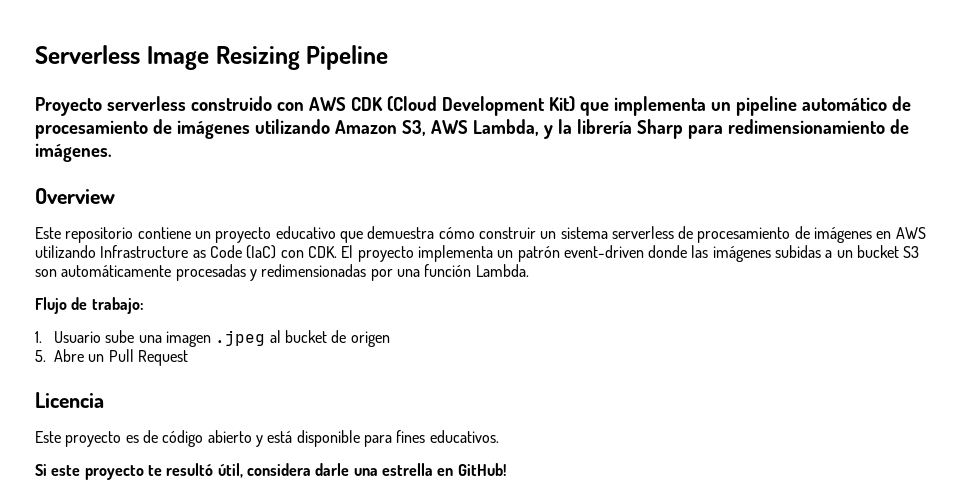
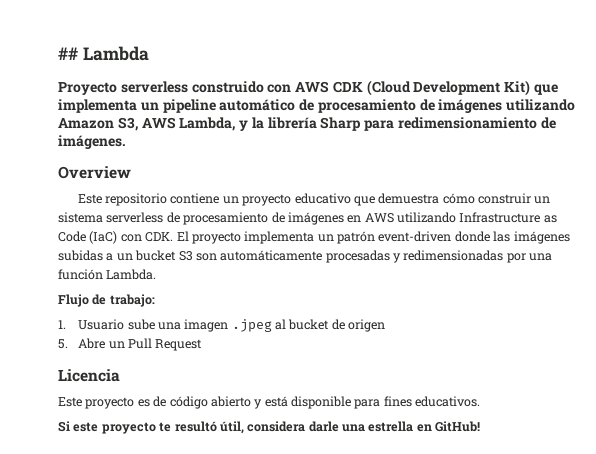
- Serverless Image Resizing Pipeline
+ ## Lambda

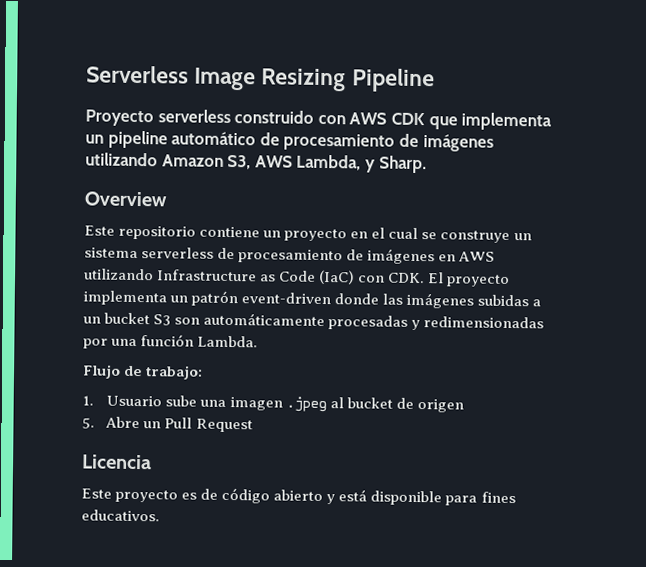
- ## Lambda
+ Serverless Image Resizing Pipeline
- Proyecto serverless construido con AWS CDK (Cloud Development Kit) que implementa un pipeline automático de procesamiento de imágenes utilizando Amazon S3, AWS Lambda, y la librería Sharp para redimensionamiento de imágenes.
+ Proyecto serverless construido con AWS CDK que implementa un pipeline automático de procesamiento de imágenes utilizando Amazon S3, AWS Lambda, y Sharp.
- Este repositorio contiene un proyecto educativo que demuestra cómo construir un sistema serverless de procesamiento de imágenes en AWS utilizando Infrastructure as Code (IaC) con CDK. El proyecto implementa un patrón event-driven donde las imágenes subidas a un bucket S3 son automáticamente procesadas y redimensionadas por una función Lambda.
+ Este repositorio contiene un proyecto en el cual se construye un sistema serverless de procesamiento de imágenes en AWS utilizando Infrastructure as Code (IaC) con CDK. El proyecto implementa un patrón event-driven donde las imágenes subidas a un bucket S3 son automáticamente procesadas y redimensionadas por una función Lambda.
- Si este proyecto te resultó útil, considera darle una estrella en GitHub!

